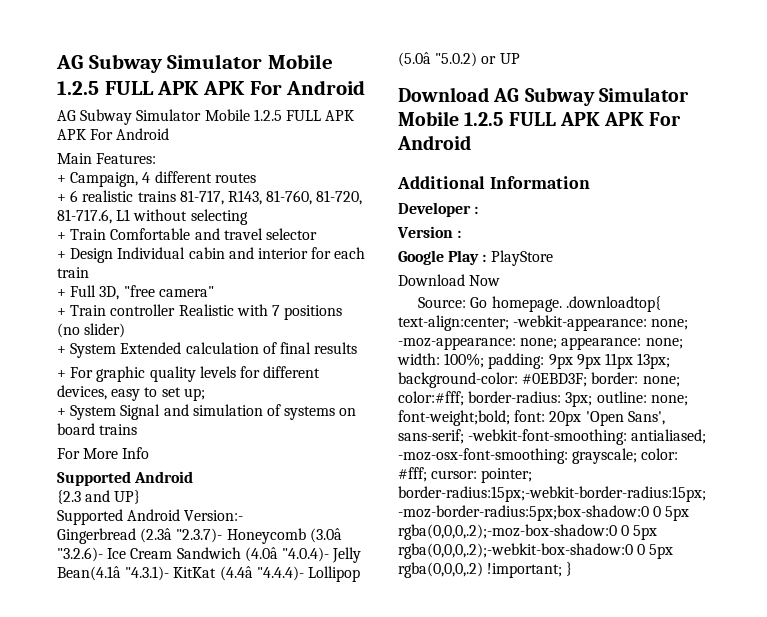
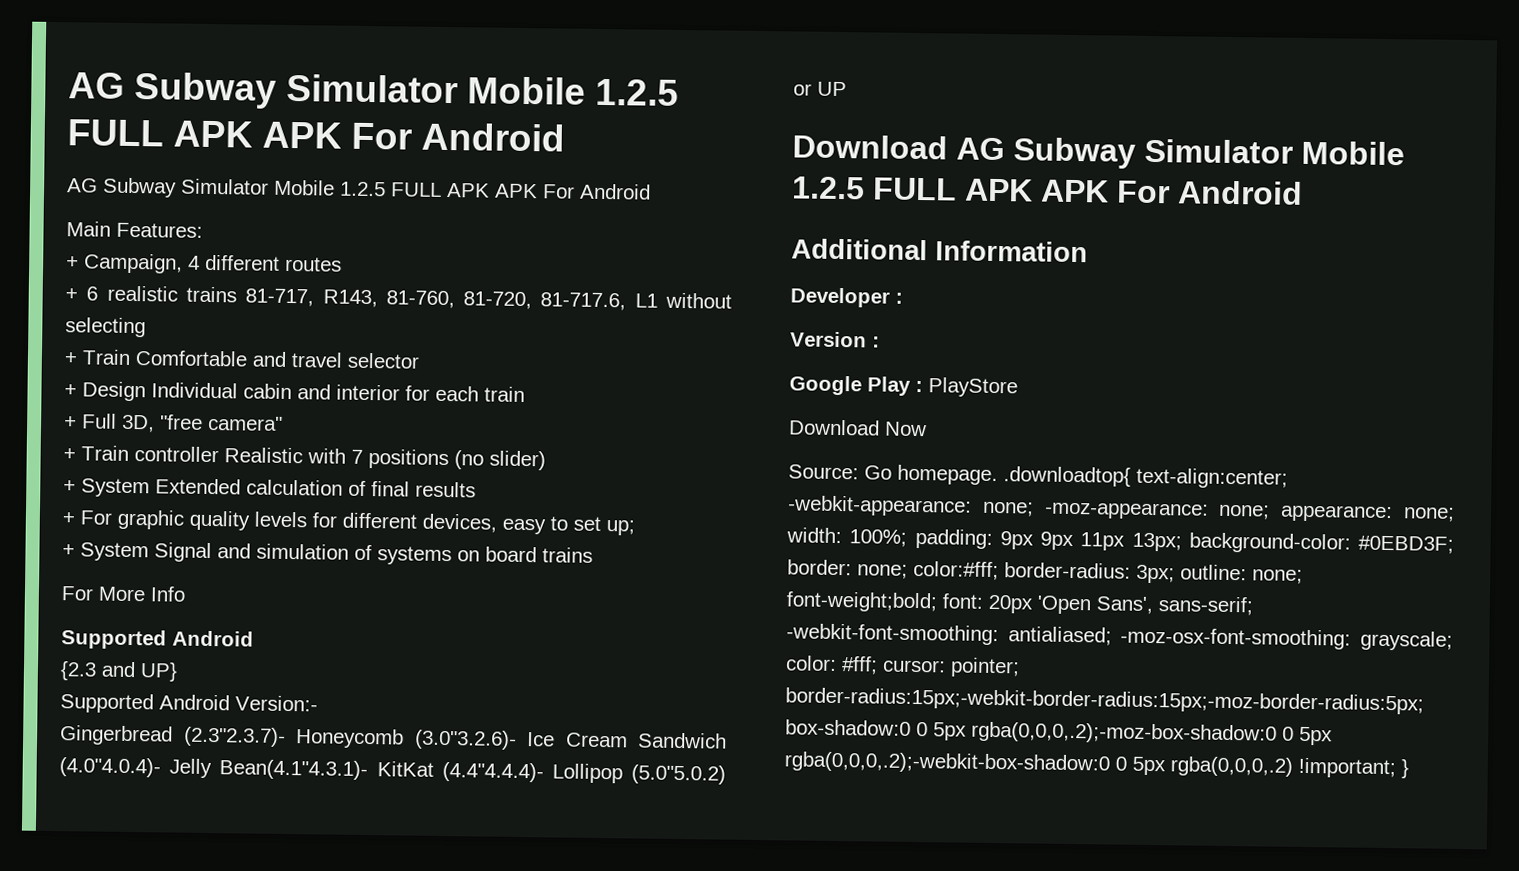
- Gingerbread (2.3â "2.3.7)- Honeycomb (3.0â "3.2.6)- Ice Cream Sandwich (4.0â "4.0.4)- Jelly Bean(4.1â "4.3.1)- KitKat (4.4â "4.4.4)- Lollipop (5.0â "5.0.2) or UP
+ Gingerbread (2.3"2.3.7)- Honeycomb (3.0"3.2.6)- Ice Cream Sandwich (4.0"4.0.4)- Jelly Bean(4.1"4.3.1)- KitKat (4.4"4.4.4)- Lollipop (5.0"5.0.2) or UP

